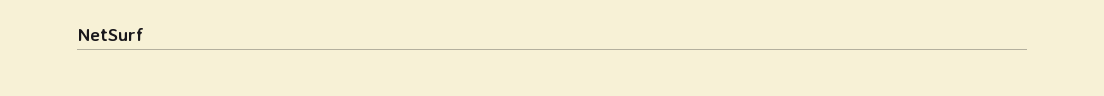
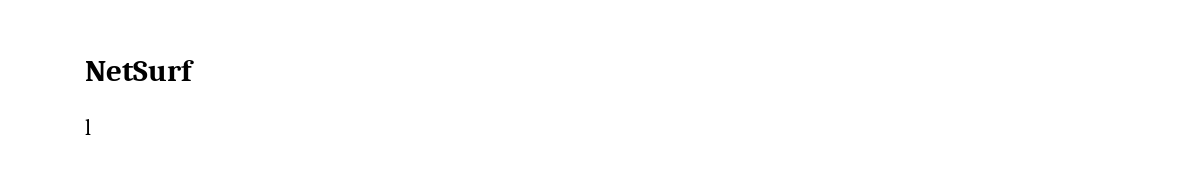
+ l

